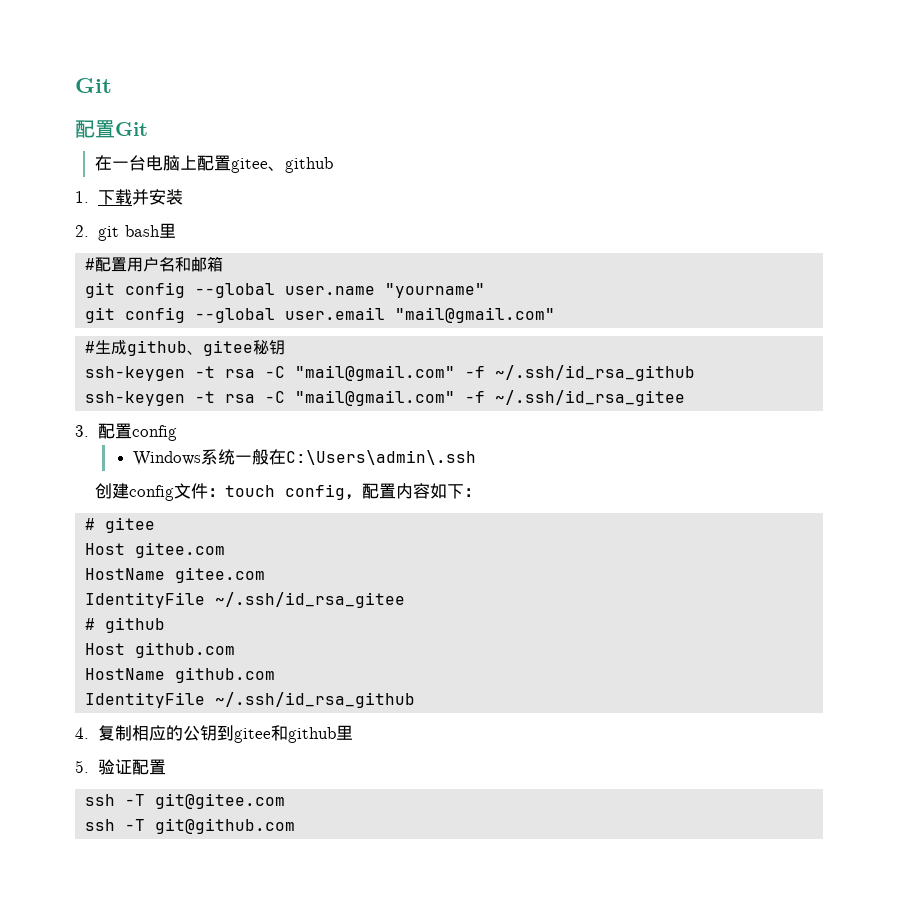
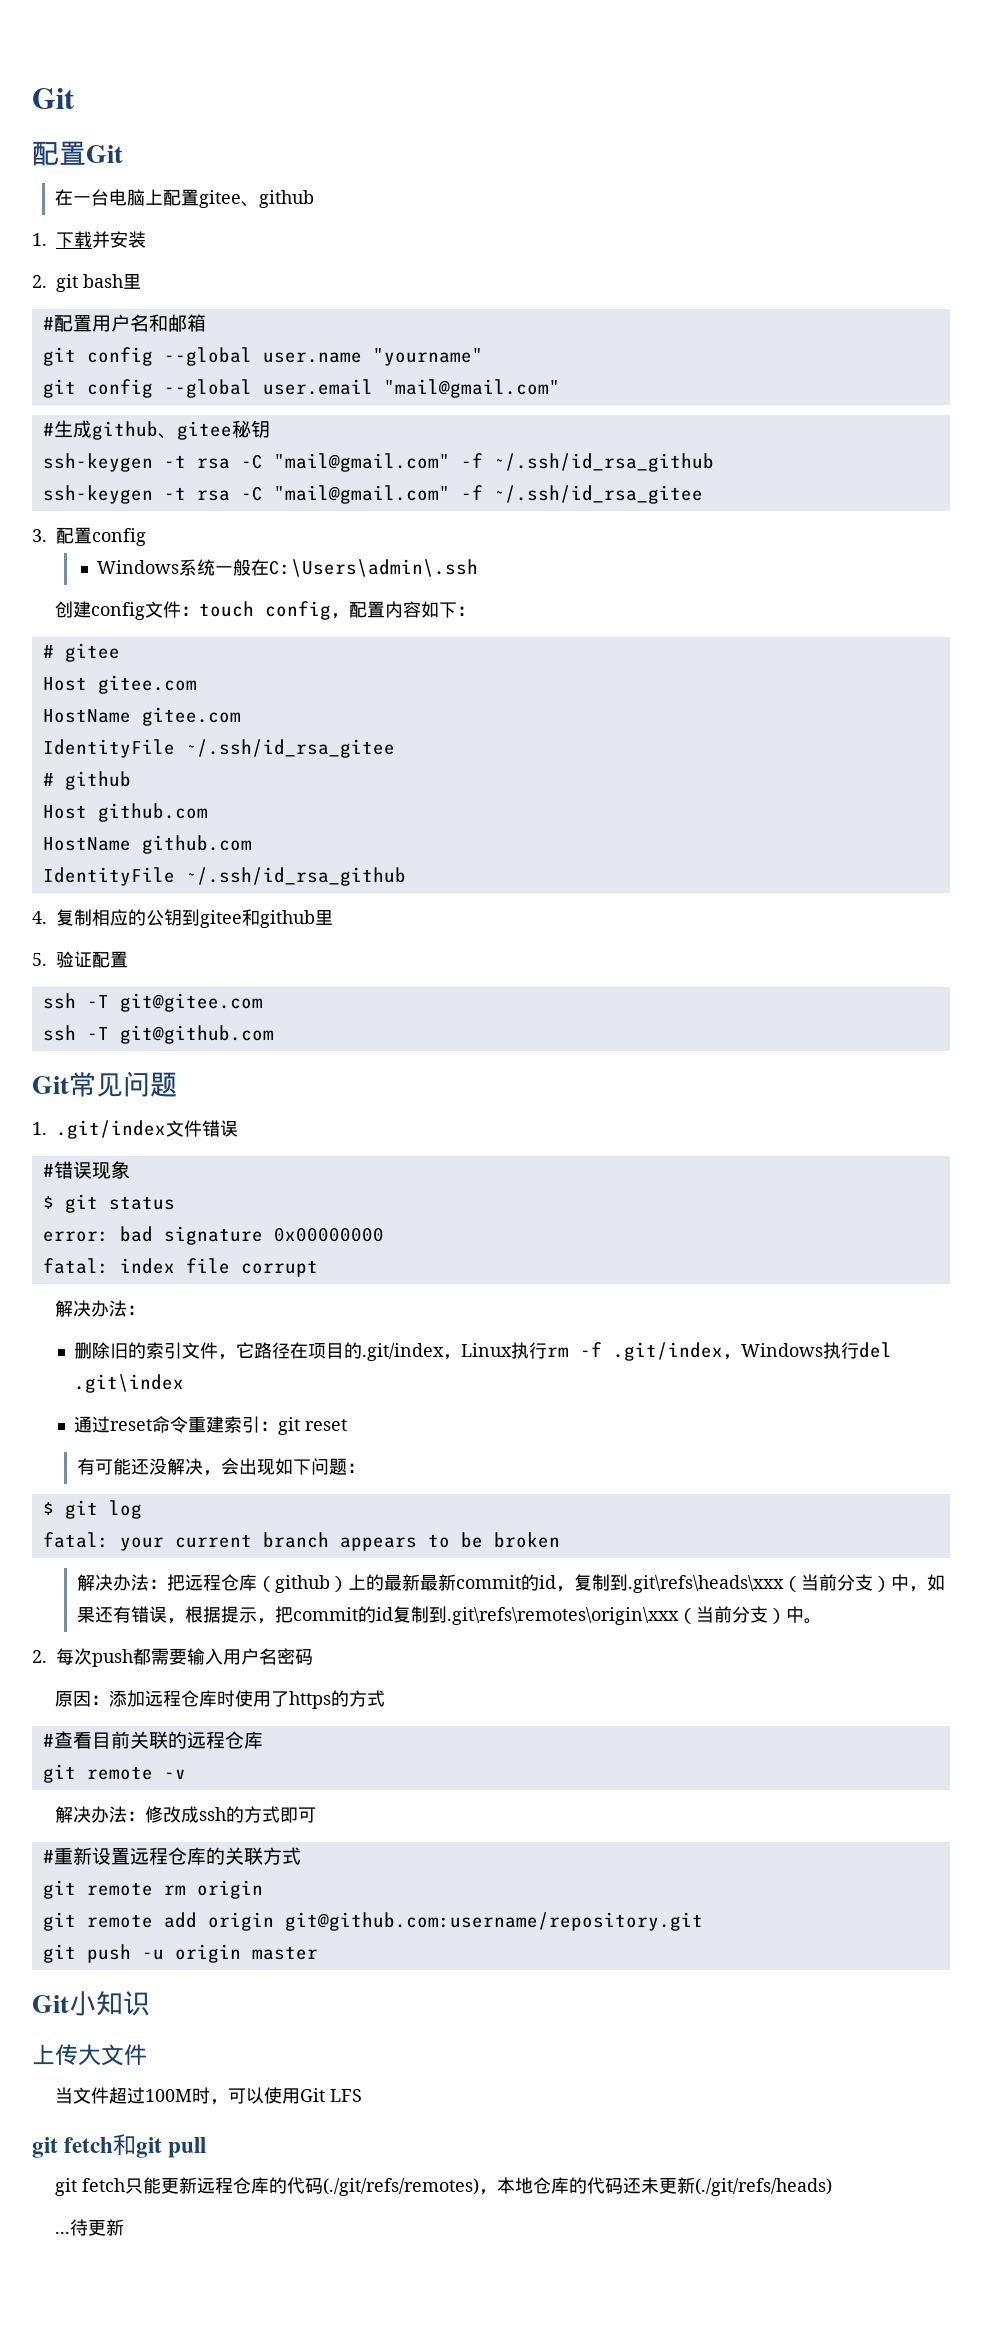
+ Git常见问题
+ 1. .git/index文件错误
+ #错误现象
+ $ git status
+ error: bad signature 0x00000000
+ fatal: index file corrupt
+ 解决办法：
+ 删除旧的索引文件，它路径在项目的.git/index，Linux执行rm -f .git/index，Windows执行del .git\index
+ 通过reset命令重建索引：git reset
+ 有可能还没解决，会出现如下问题：
+ $ git log
+ fatal: your current branch appears to be broken
+ 解决办法：把远程仓库（github）上的最新最新commit的id，复制到.git\refs\heads\xxx（当前分支）中，如果还有错误，根据提示，把commit的id复制到.git\refs\remotes\origin\xxx（当前分支）中。
+ 2.每次push都需要输入用户名密码
+ 原因：添加远程仓库时使用了https的方式
+ #查看目前关联的远程仓库
+ git remote -v
+ 解决办法：修改成ssh的方式即可
+ #重新设置远程仓库的关联方式
+ git remote rm origin
+ git remote add origin git@github.com:username/repository.git
+ git push -u origin master
+ Git小知识
+ 上传大文件
+ 当文件超过100M时，可以使用Git LFS
+ git fetch和git pull
+ git fetch只能更新远程仓库的代码(./git/refs/remotes)，本地仓库的代码还未更新(./git/refs/heads)
+ ...待更新

